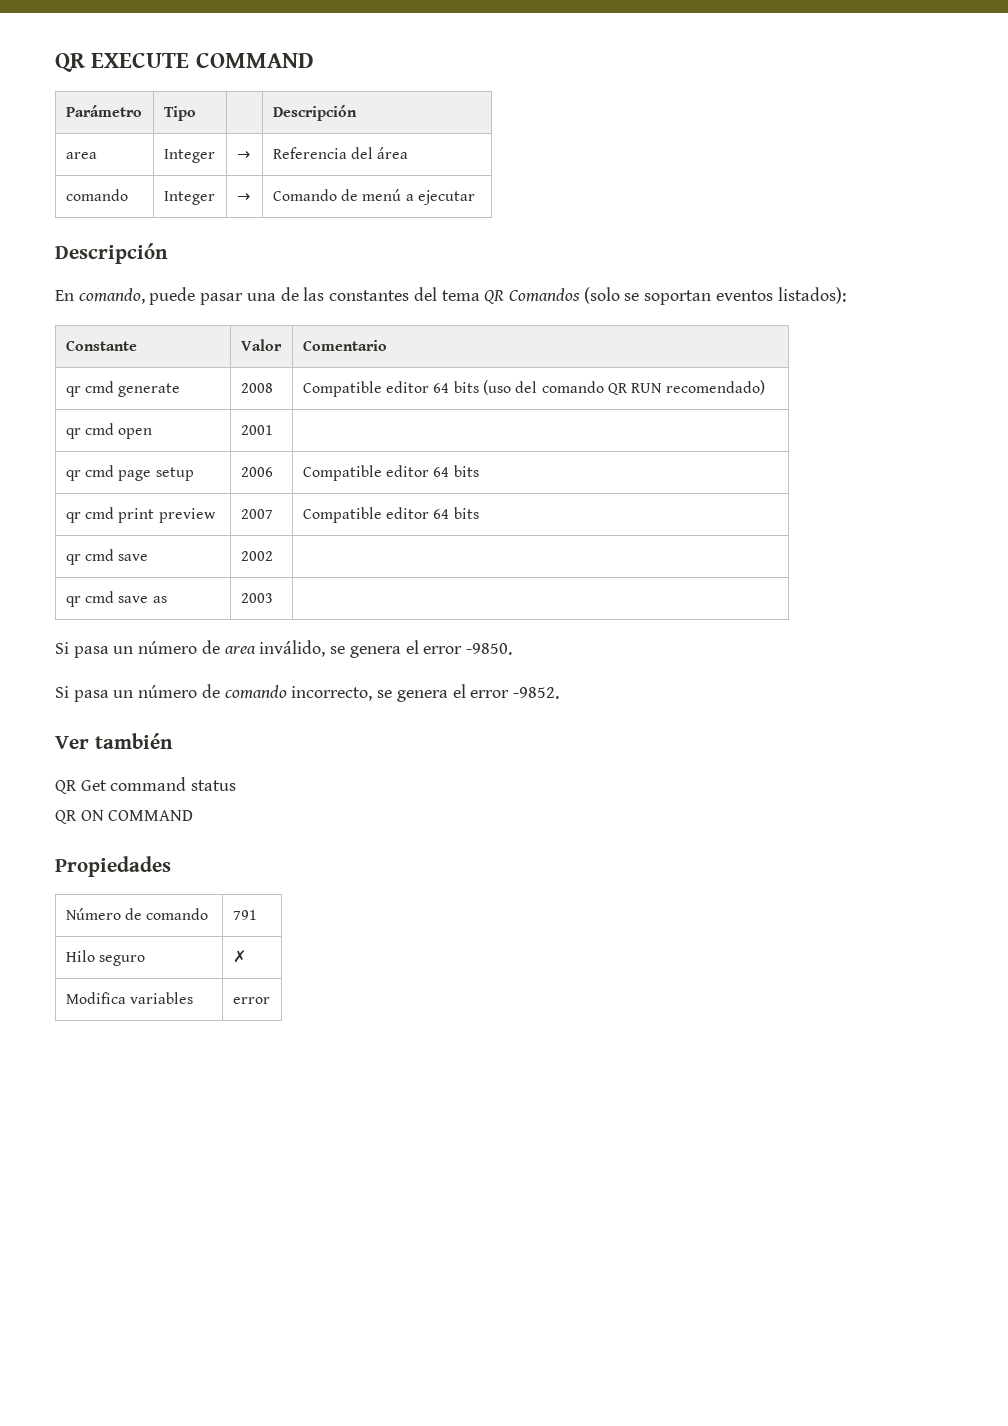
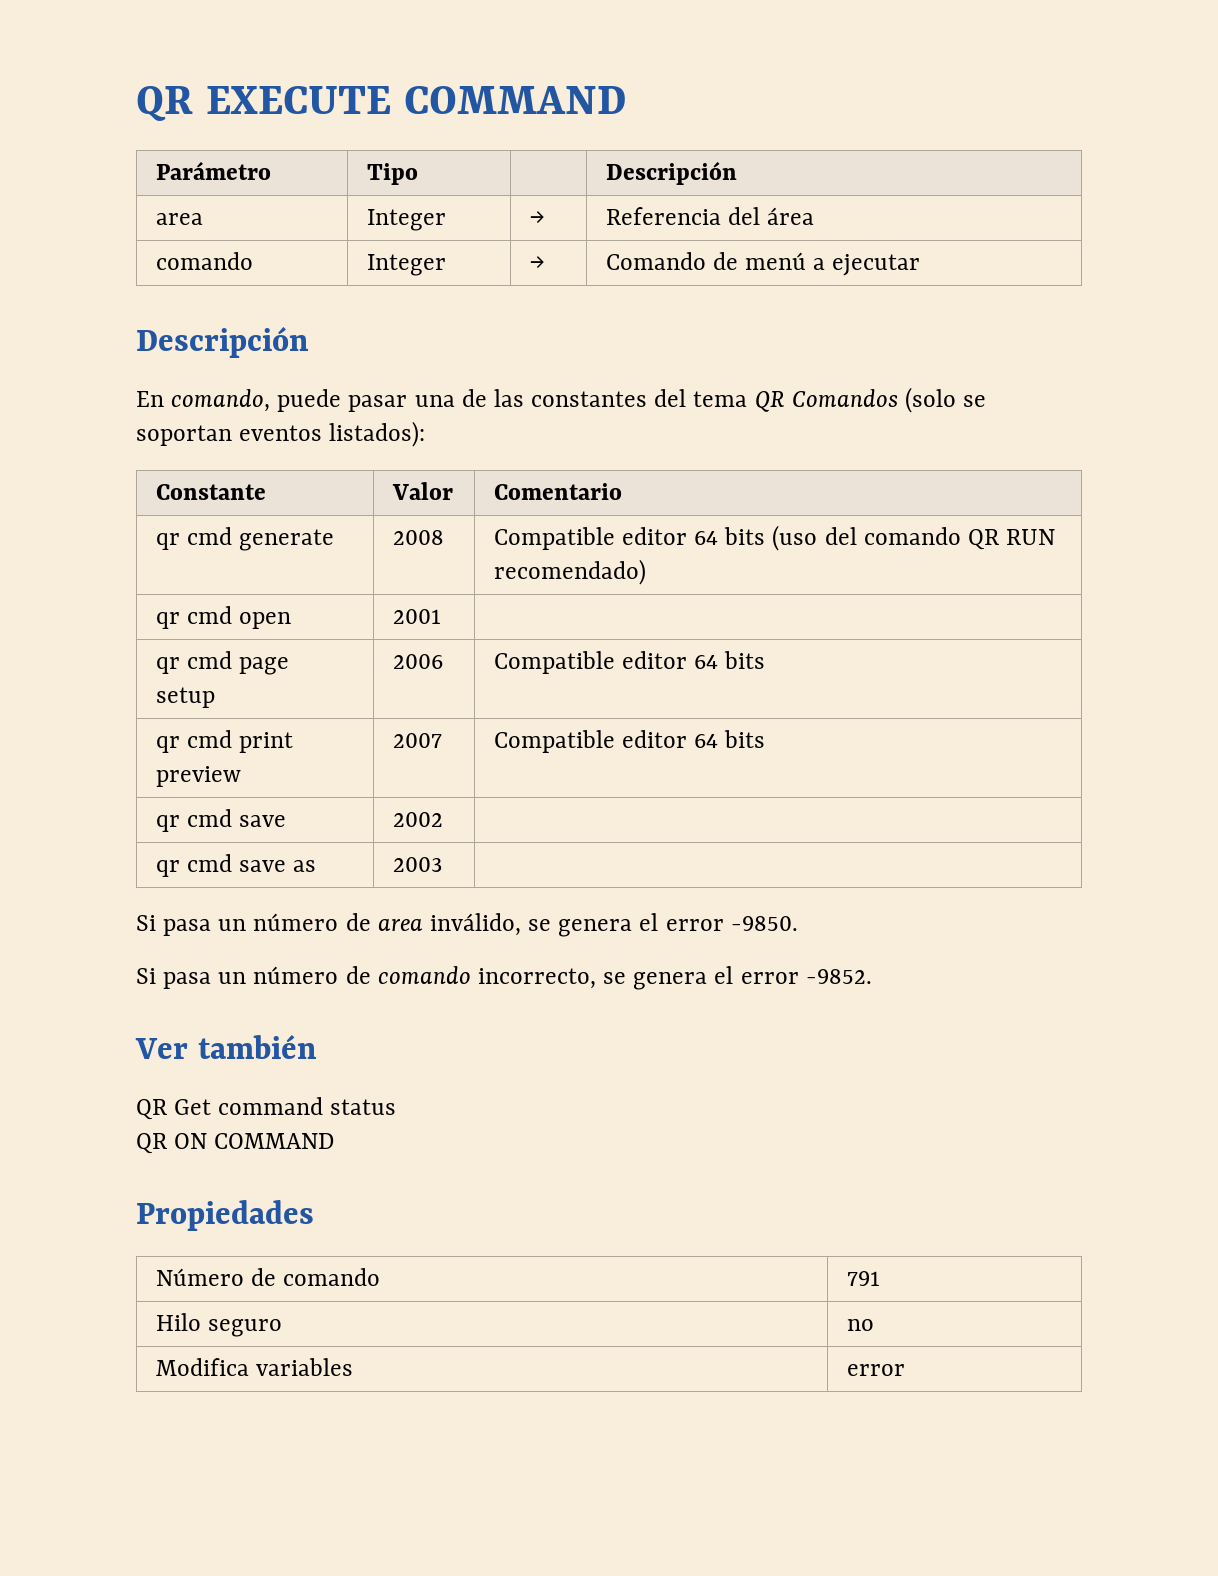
- Hilo seguro | ✗
+ Hilo seguro | no

